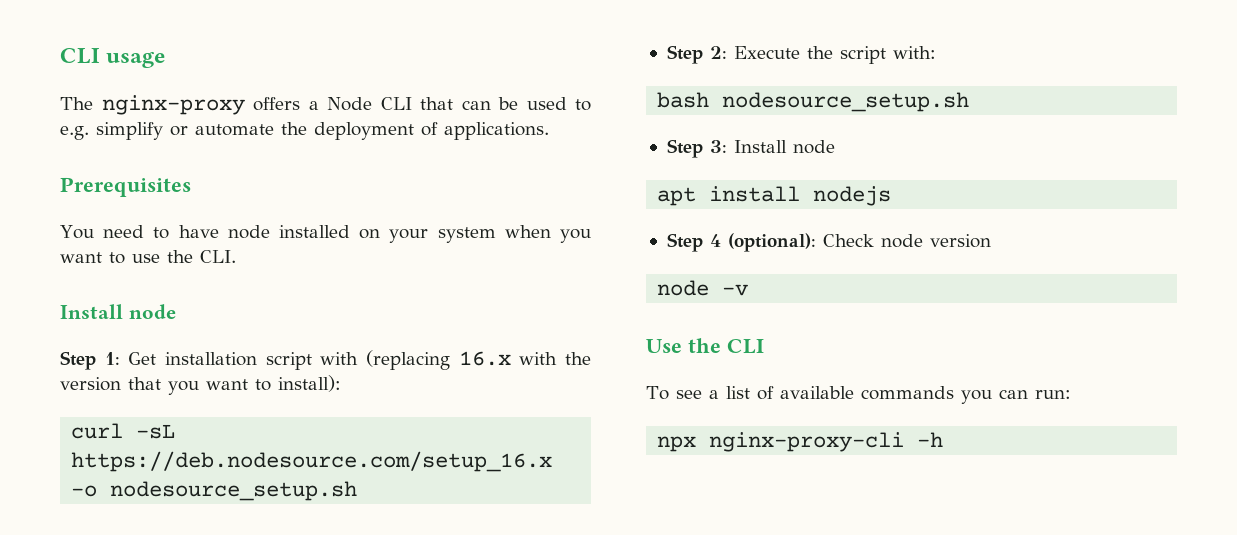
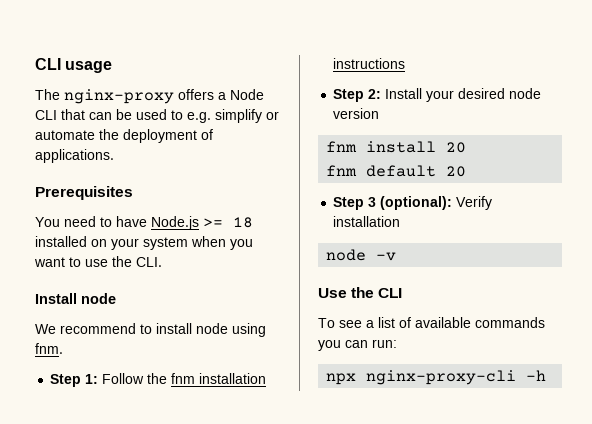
- You need to have node installed on your system when you want to use the CLI.
+ You need to have Node.js >= 18 installed on your system when you want to use the CLI.
- Step 1: Get installation script with (replacing 16.x with the version that you want to install):
- curl -sL https://deb.nodesource.com/setup_16.x -o nodesource_setup.sh
- Step 2: Execute the script with:
- bash nodesource_setup.sh
- Step 3: Install node
- apt install nodejs
- Step 4 (optional): Check node version
+ We recommend to install node using fnm.
+ Step 1: Follow the fnm installation instructions
+ Step 2: Install your desired node version
+ fnm install 20
+ fnm default 20
+ Step 3 (optional): Verify installation

